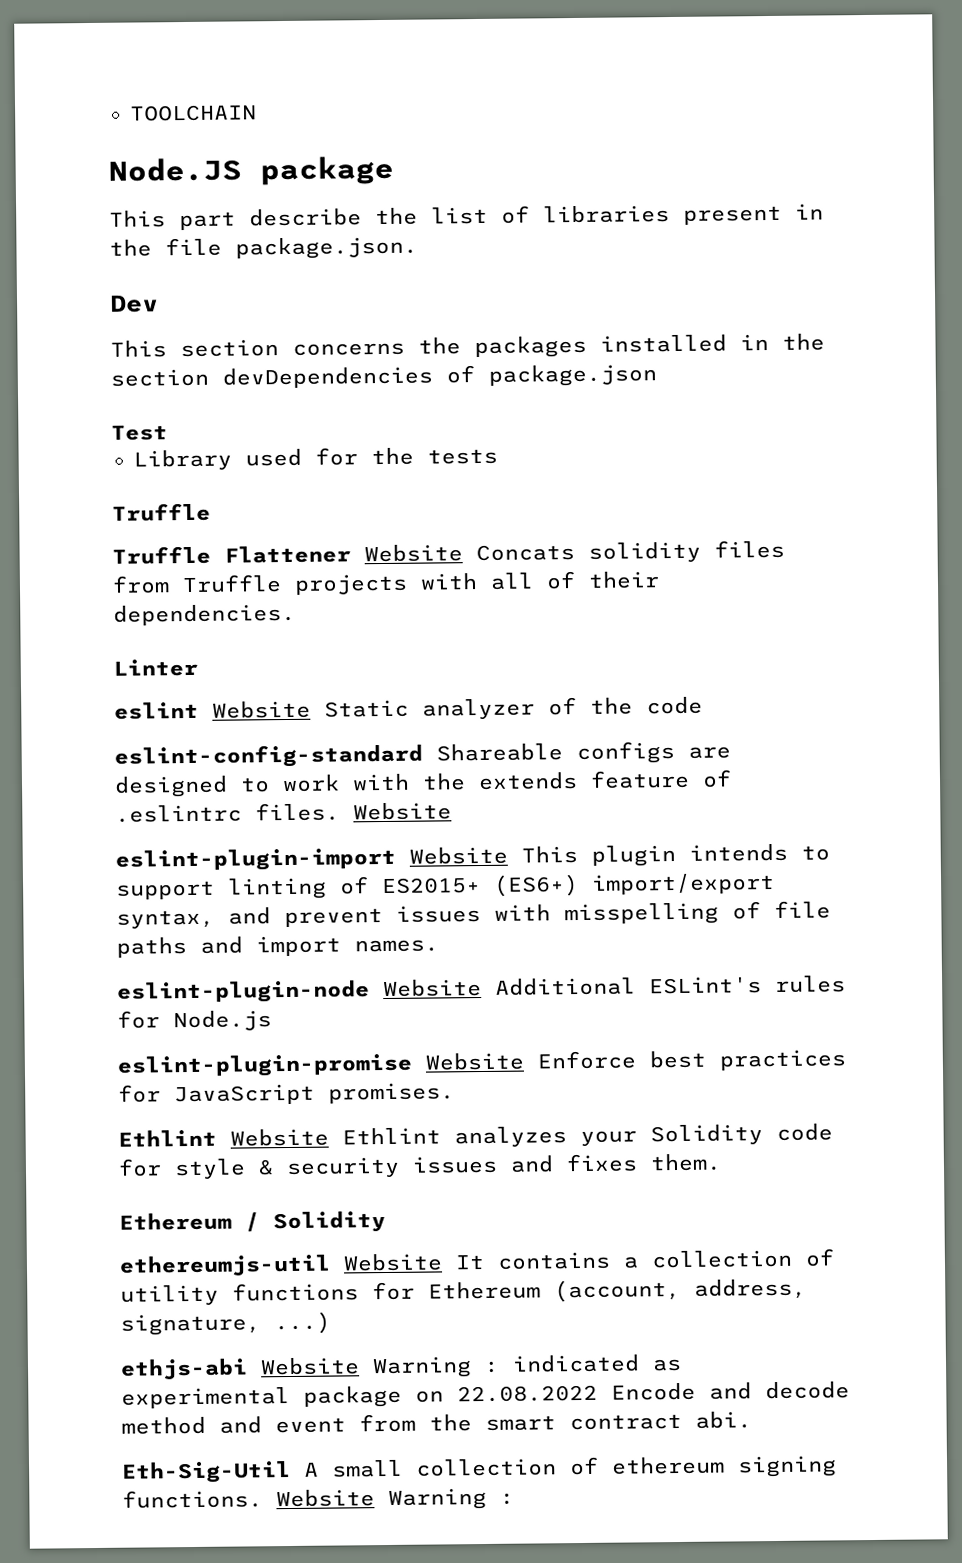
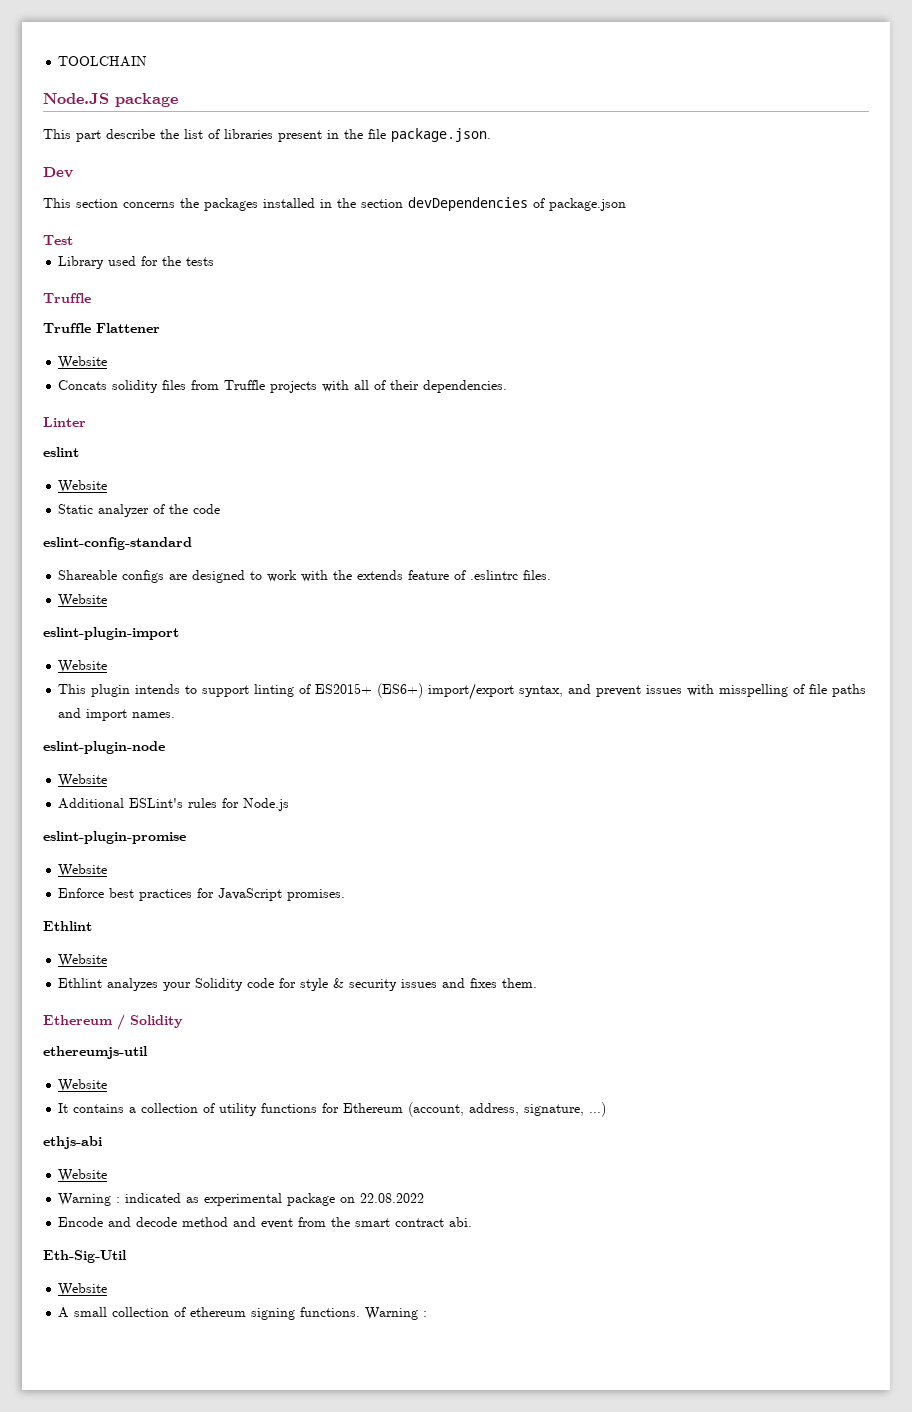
- Truffle Flattener Website Concats solidity files from Truffle projects with all of their dependencies.
+ Truffle Flattener
+ Website
+ Concats solidity files from Truffle projects with all of their dependencies.
- eslint Website Static analyzer of the code
+ eslint
+ Website
+ Static analyzer of the code
- eslint-config-standard Shareable configs are designed to work with the extends feature of .eslintrc files. Website
+ eslint-config-standard
+ Shareable configs are designed to work with the extends feature of .eslintrc files.
+ Website
- eslint-plugin-import Website This plugin intends to support linting of ES2015+ (ES6+) import/export syntax, and prevent issues with misspelling of file paths and import names.
+ eslint-plugin-import
+ Website
+ This plugin intends to support linting of ES2015+ (ES6+) import/export syntax, and prevent issues with misspelling of file paths and import names.
- eslint-plugin-node Website Additional ESLint's rules for Node.js
+ eslint-plugin-node
+ Website
+ Additional ESLint's rules for Node.js
- eslint-plugin-promise Website Enforce best practices for JavaScript promises.
- Ethlint Website Ethlint analyzes your Solidity code for style & security issues and fixes them.
+ eslint-plugin-promise
+ Website
+ Enforce best practices for JavaScript promises.
+ Ethlint
+ Website
+ Ethlint analyzes your Solidity code for style & security issues and fixes them.
- ethereumjs-util Website It contains a collection of utility functions for Ethereum (account, address, signature, ...)
+ ethereumjs-util
+ Website
+ It contains a collection of utility functions for Ethereum (account, address, signature, ...)
- ethjs-abi Website Warning : indicated as experimental package on 22.08.2022 Encode and decode method and event from the smart contract abi.
+ ethjs-abi
+ Website
+ Warning : indicated as experimental package on 22.08.2022
+ Encode and decode method and event from the smart contract abi.
- Eth-Sig-Util A small collection of ethereum signing functions. Website Warning :
+ Eth-Sig-Util
+ Website
+ A small collection of ethereum signing functions. Warning :

